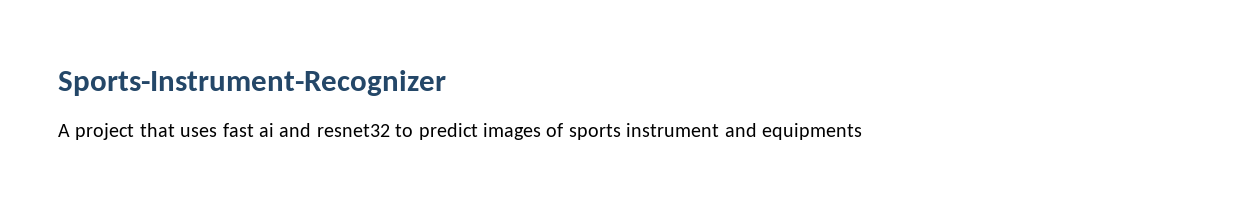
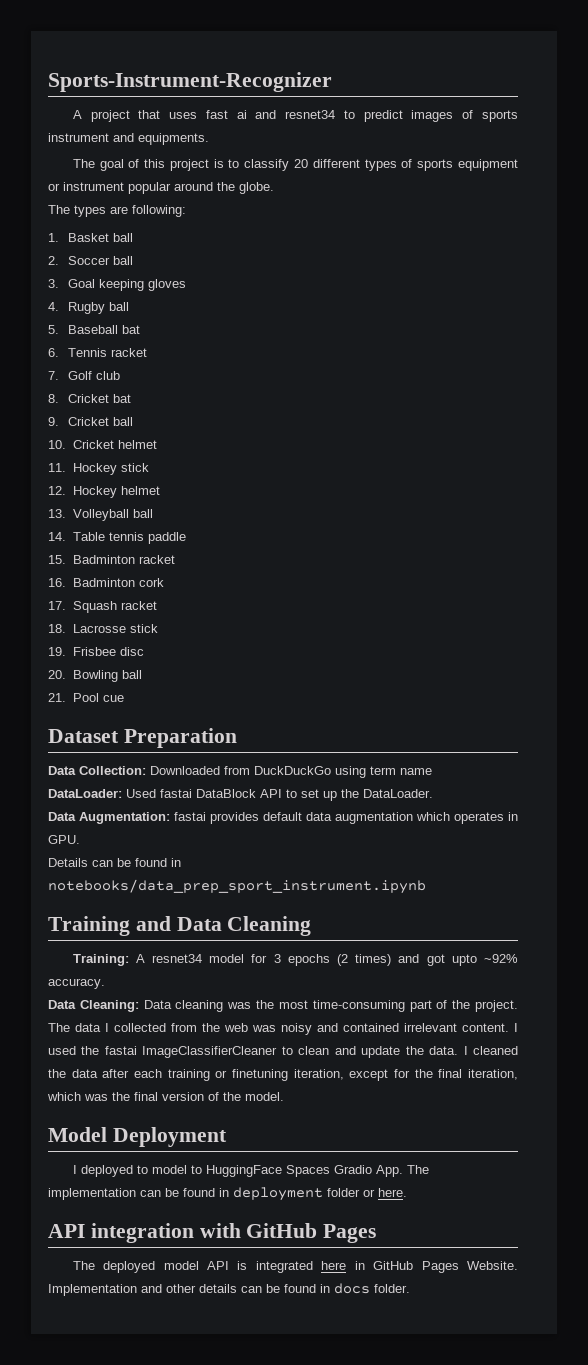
- A project that uses fast ai and resnet32 to predict images of sports instrument and equipments
+ A project that uses fast ai and resnet34 to predict images of sports instrument and equipments.
+ The goal of this project is to classify 20 different types of sports equipment or instrument popular around the globe.
+ The types are following:
+ 1. Basket ball
+ 2. Soccer ball
+ 3. Goal keeping gloves
+ 4. Rugby ball
+ 5. Baseball bat
+ 6. Tennis racket
+ 7. Golf club
+ 8. Cricket bat
+ 9. Cricket ball
+ 10. Cricket helmet
+ 11. Hockey stick
+ 12. Hockey helmet
+ 13. Volleyball ball
+ 14. Table tennis paddle
+ 15. Badminton racket
+ 16. Badminton cork
+ 17. Squash racket
+ 18. Lacrosse stick
+ 19. Frisbee disc
+ 20. Bowling ball
+ 21. Pool cue
+ Dataset Preparation
+ Data Collection: Downloaded from DuckDuckGo using term name
+ DataLoader: Used fastai DataBlock API to set up the DataLoader.
+ Data Augmentation: fastai provides default data augmentation which operates in GPU.
+ Details can be found in notebooks/data_prep_sport_instrument.ipynb
+ Training and Data Cleaning
+ Training: A resnet34 model for 3 epochs (2 times) and got upto ~92% accuracy.
+ Data Cleaning: Data cleaning was the most time-consuming part of the project. The data I collected from the web was noisy and contained irrelevant content. I used the fastai ImageClassifierCleaner to clean and update the data. I cleaned the data after each training or finetuning iteration, except for the final iteration, which was the final version of the model.
+ Model Deployment
+ I deployed to model to HuggingFace Spaces Gradio App. The implementation can be found in deployment folder or here.
+ API integration with GitHub Pages
+ The deployed model API is integrated here in GitHub Pages Website. Implementation and other details can be found in docs folder.

